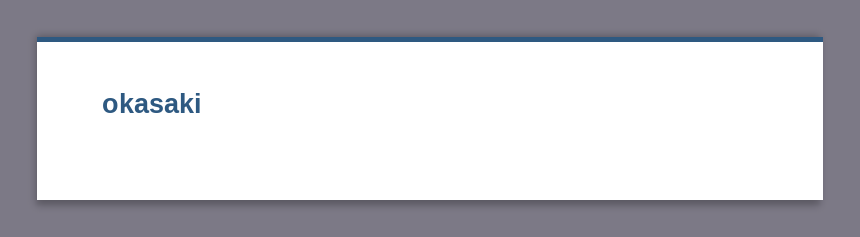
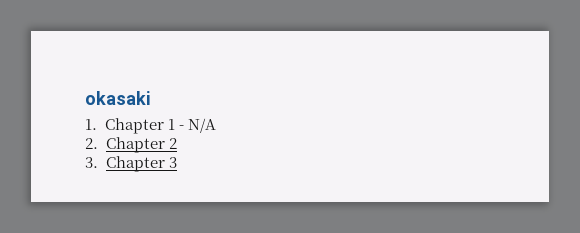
+ 1. Chapter 1 - N/A
+ 2. Chapter 2
+ 3. Chapter 3

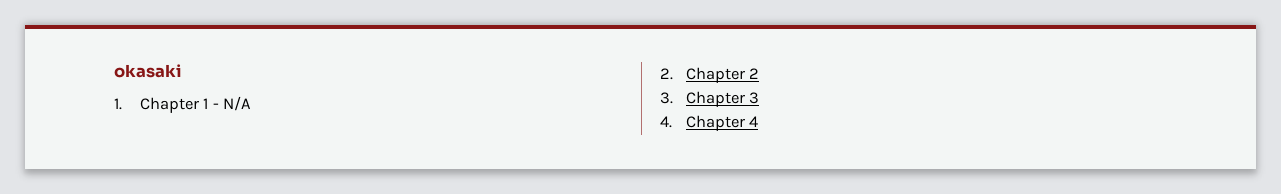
+ 4. Chapter 4

